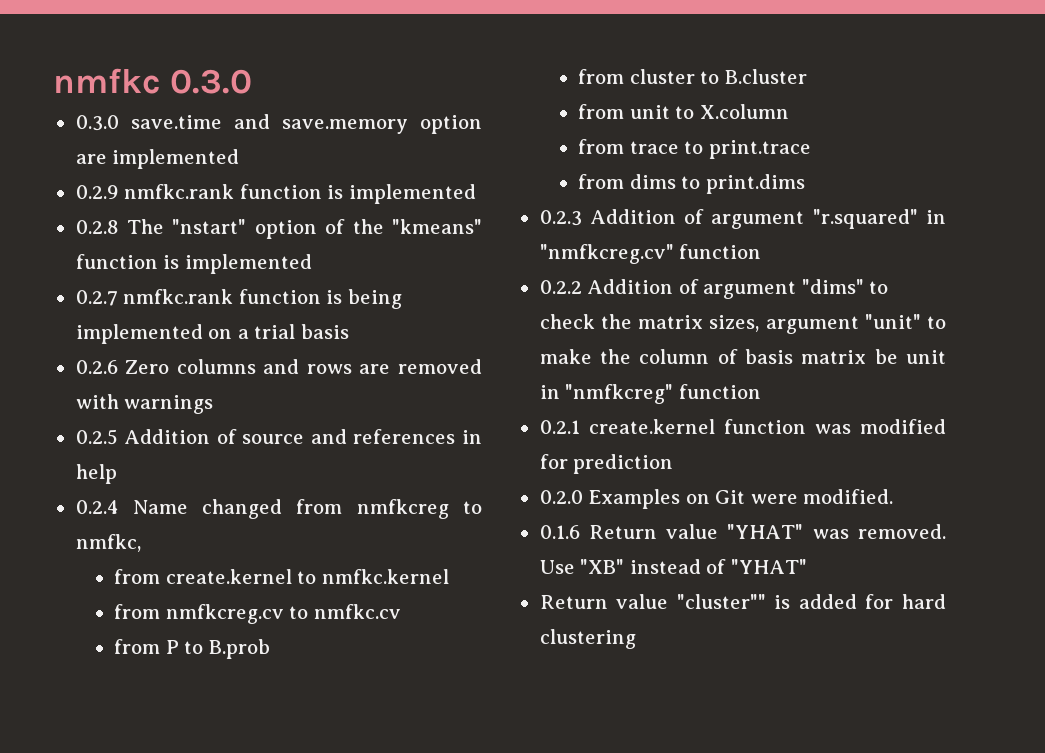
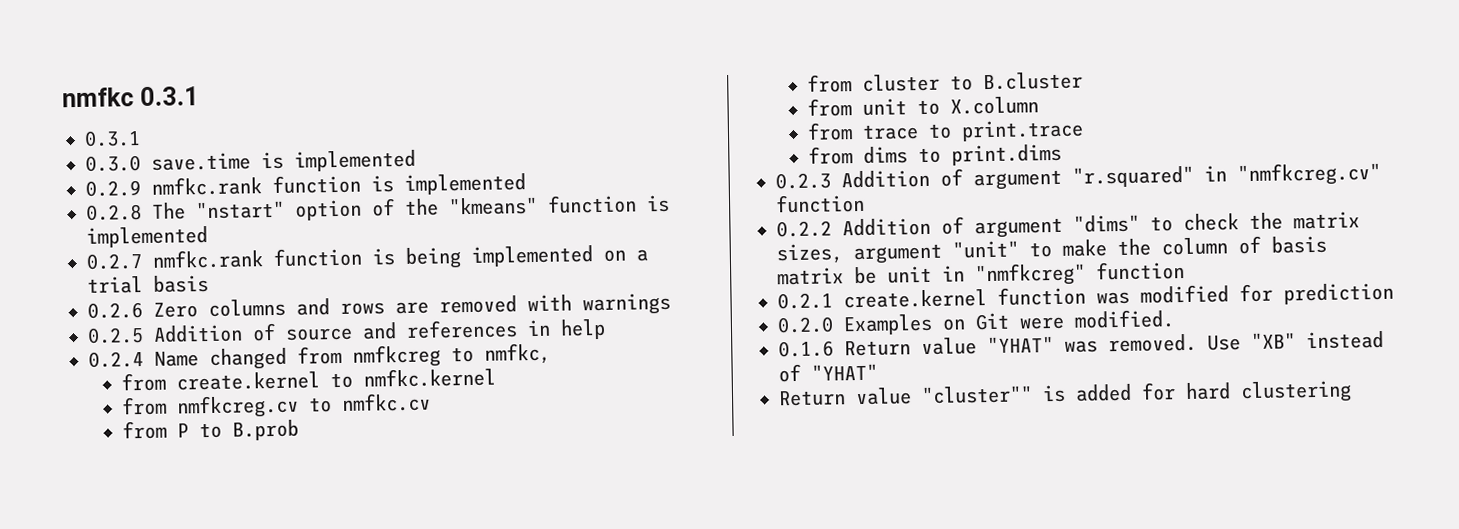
- nmfkc 0.3.0
+ nmfkc 0.3.1
+ 0.3.1
- 0.3.0 save.time and save.memory option are implemented
+ 0.3.0 save.time is implemented

